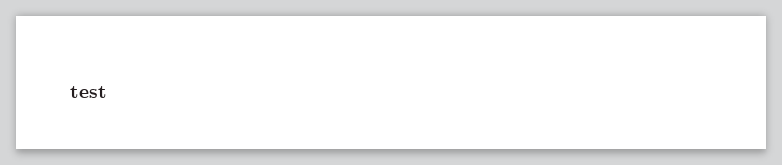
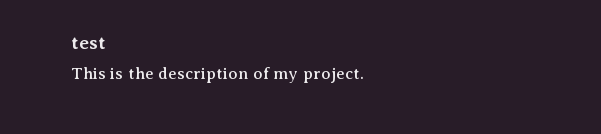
+ This is the description of my project.

